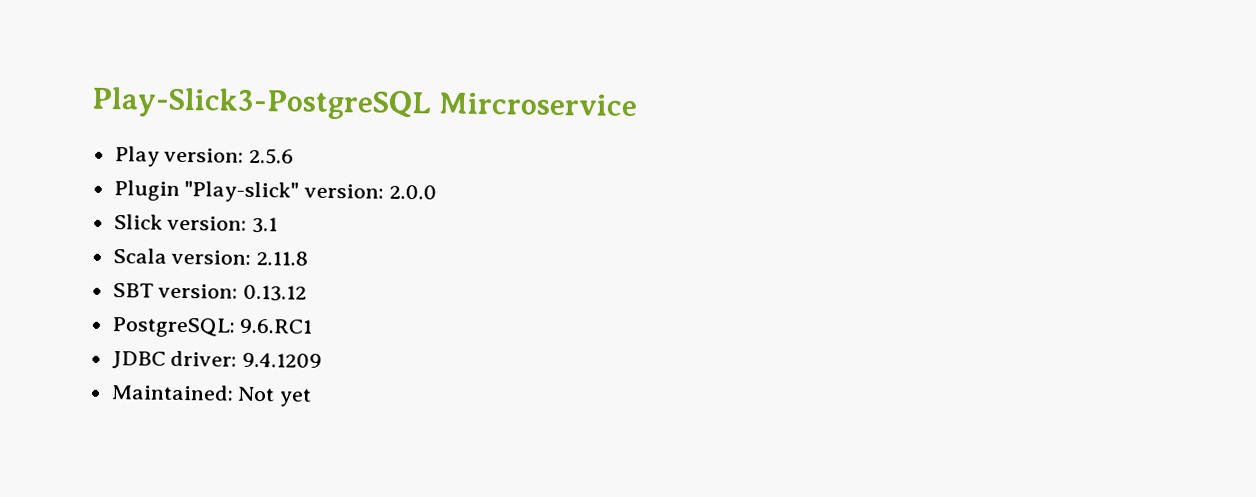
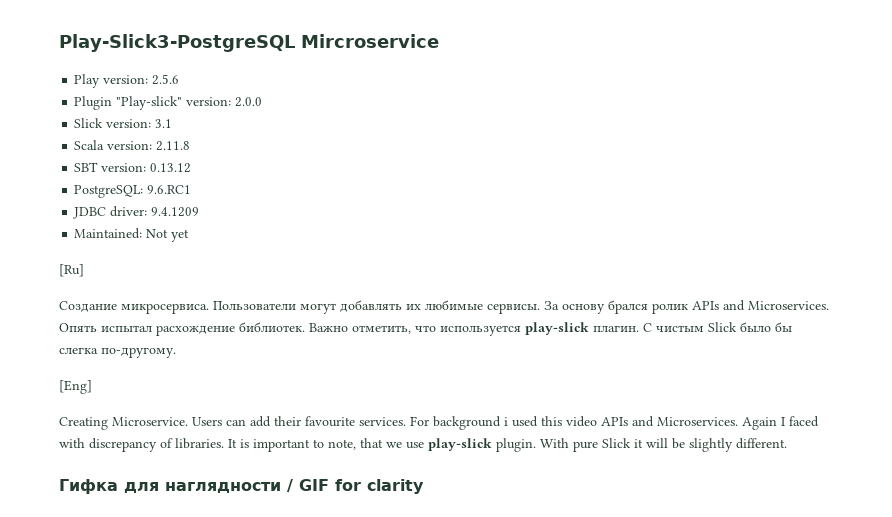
+ [Ru]
+ Создание микросервиса. Пользователи могут добавлять их любимые сервисы. За основу брался ролик APIs and Microservices. Опять испытал расхождение библиотек. Важно отметить, что используется play-slick плагин. С чистым Slick было бы слегка по-другому.
+ [Eng]
+ Creating Microservice. Users can add their favourite services. For background i used this video APIs and Microservices. Again I faced with discrepancy of libraries. It is important to note, that we use play-slick plugin. With pure Slick it will be slightly different.
+ Гифка для наглядности / GIF for clarity

